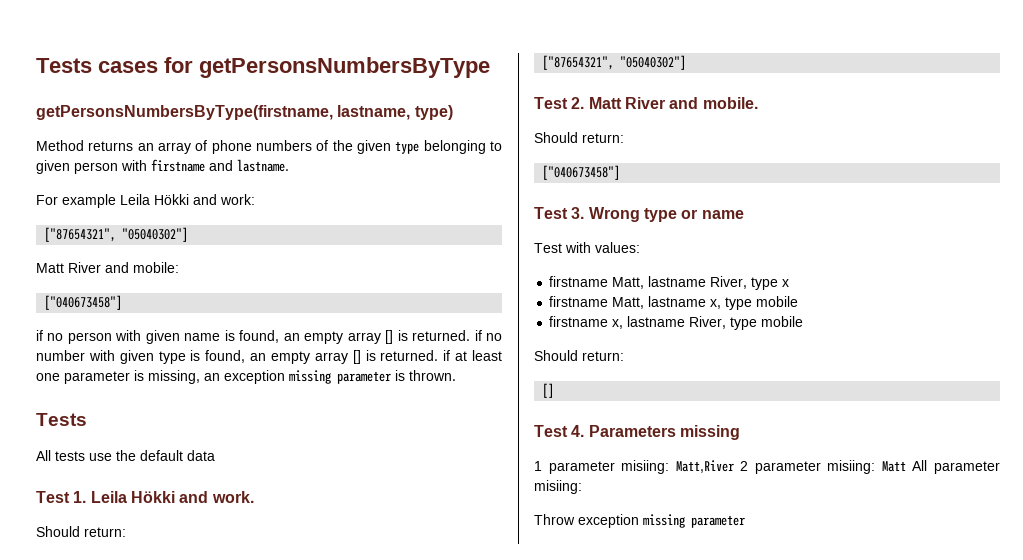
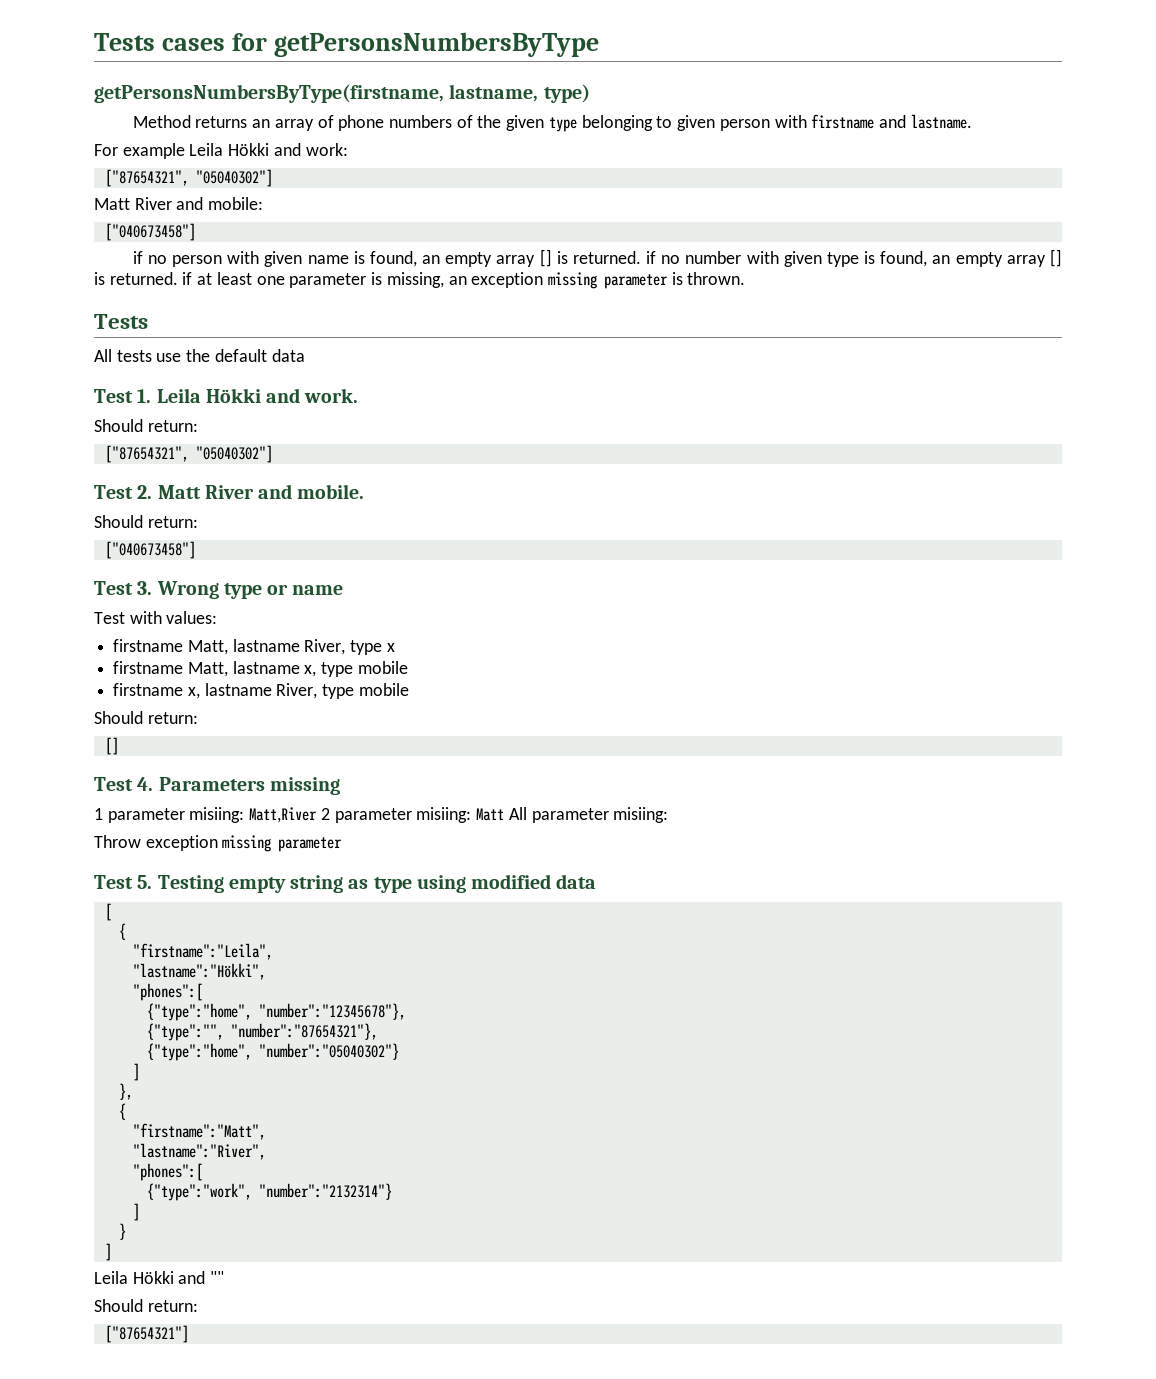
+ Test 5. Testing empty string as type using modified data
+ [
+ {
+ "firstname":"Leila",
+ "lastname":"Hökki",
+ "phones":[
+ {"type":"home", "number":"12345678"},
+ {"type":"", "number":"87654321"},
+ {"type":"home", "number":"05040302"}
+ ]
+ },
+ {
+ "firstname":"Matt",
+ "lastname":"River",
+ "phones":[
+ {"type":"work", "number":"2132314"}
+ ]
+ }
+ ]
+ Leila Hökki and ""
+ Should return:
+ ["87654321"]

